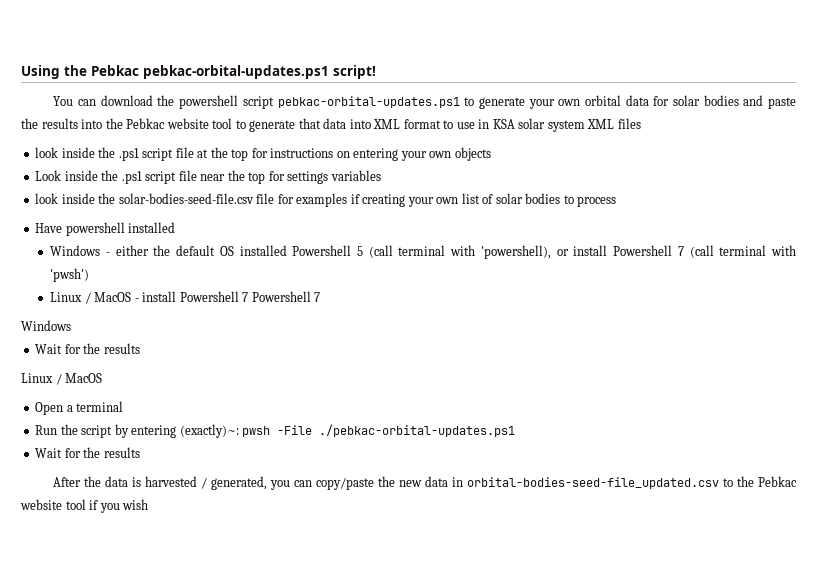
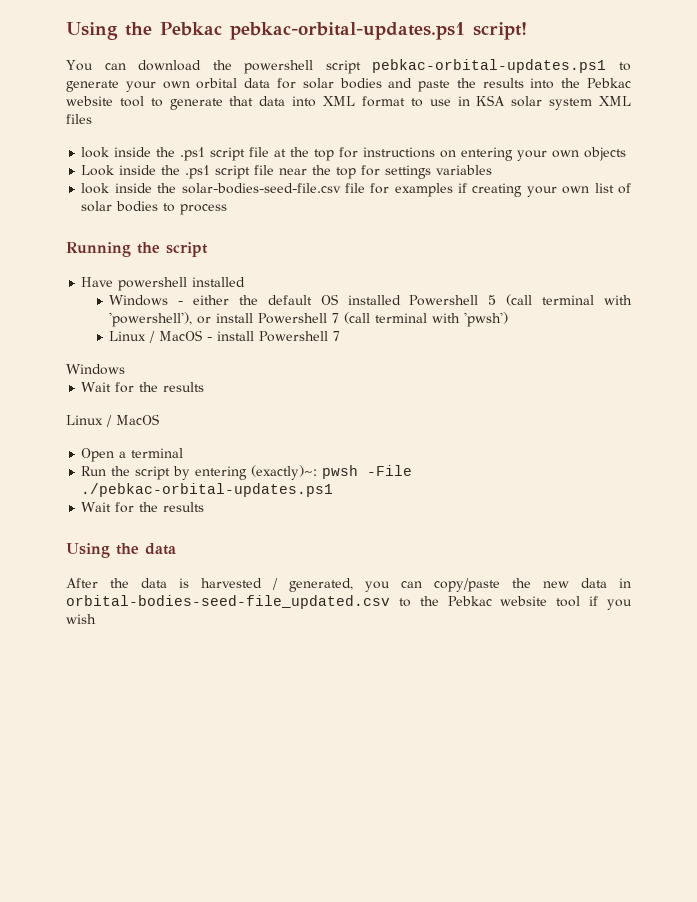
+ Running the script
- Windows - either the default OS installed Powershell 5 (call terminal with 'powershell), or install Powershell 7 (call terminal with 'pwsh')
+ Windows - either the default OS installed Powershell 5 (call terminal with 'powershell'), or install Powershell 7 (call terminal with 'pwsh')
- Linux / MacOS - install Powershell 7 Powershell 7
+ Linux / MacOS - install Powershell 7
+ Using the data

